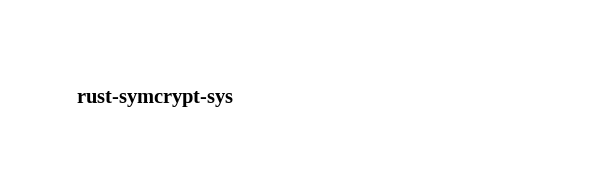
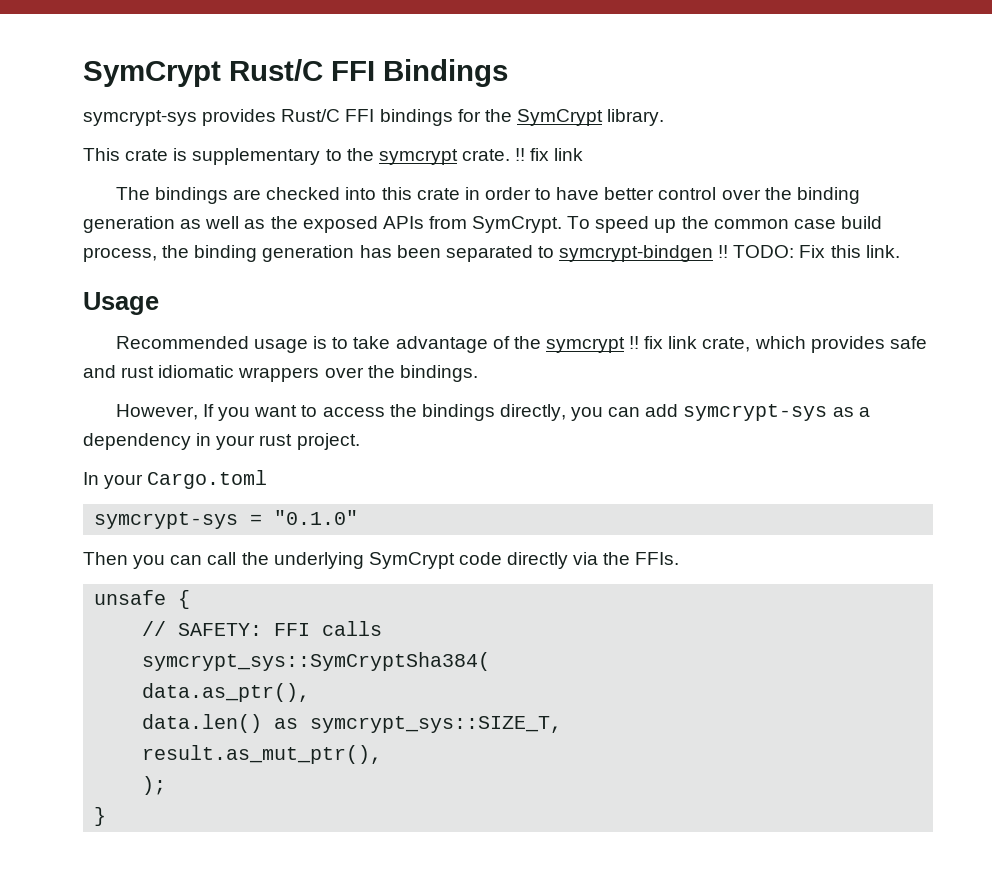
- rust-symcrypt-sys
+ SymCrypt Rust/C FFI Bindings
+ symcrypt-sys provides Rust/C FFI bindings for the SymCrypt library.
+ This crate is supplementary to the symcrypt crate. !! fix link
+ The bindings are checked into this crate in order to have better control over the binding generation as well as the exposed APIs from SymCrypt. To speed up the common case build process, the binding generation has been separated to symcrypt-bindgen !! TODO: Fix this link.
+ Usage
+ Recommended usage is to take advantage of the symcrypt !! fix link crate, which provides safe and rust idiomatic wrappers over the bindings.
+ However, If you want to access the bindings directly, you can add symcrypt-sys as a dependency in your rust project.
+ In your Cargo.toml
+ symcrypt-sys = "0.1.0"
+ Then you can call the underlying SymCrypt code directly via the FFIs.
+ unsafe {
+ // SAFETY: FFI calls
+ symcrypt_sys::SymCryptSha384(
+ data.as_ptr(),
+ data.len() as symcrypt_sys::SIZE_T,
+ result.as_mut_ptr(),
+ );
+ }

